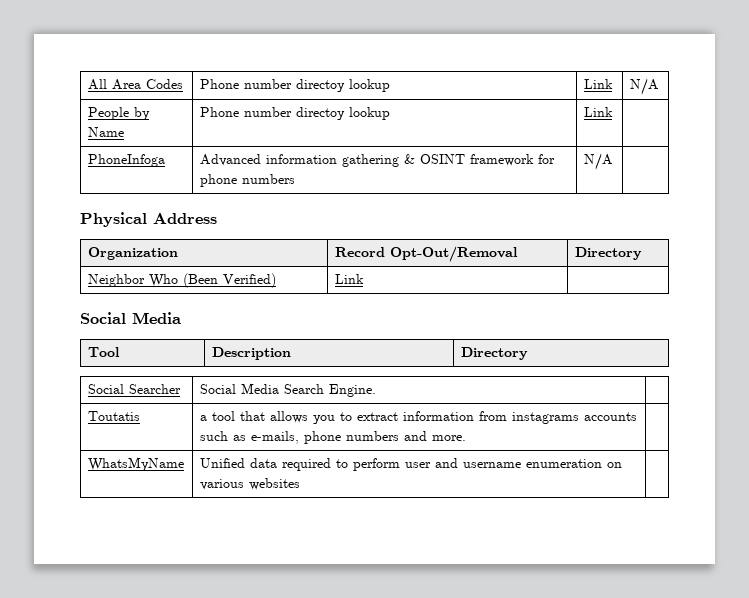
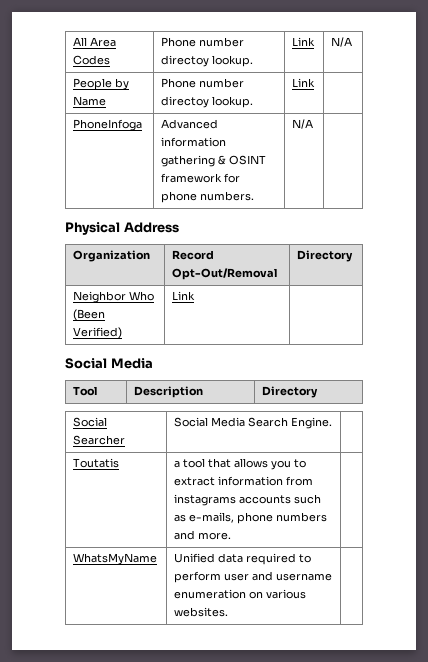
- All Area Codes | Phone number directoy lookup | Link | N/A
+ All Area Codes | Phone number directoy lookup. | Link | N/A
- People by Name | Phone number directoy lookup | Link |
+ People by Name | Phone number directoy lookup. | Link |
- PhoneInfoga | Advanced information gathering & OSINT framework for phone numbers | N/A |
+ PhoneInfoga | Advanced information gathering & OSINT framework for phone numbers. | N/A |
- WhatsMyName | Unified data required to perform user and username enumeration on various websites |
+ WhatsMyName | Unified data required to perform user and username enumeration on various websites. |

